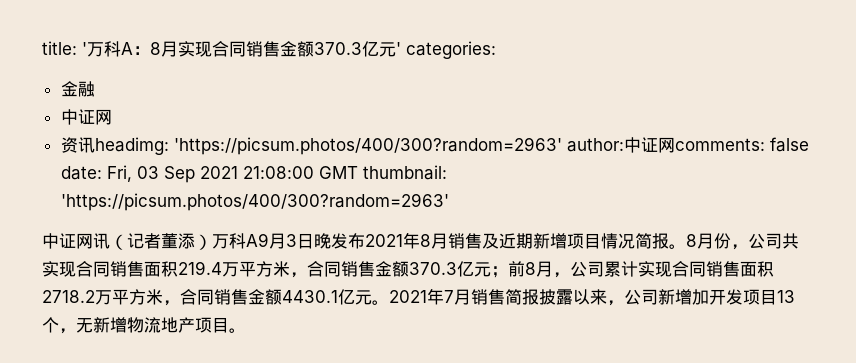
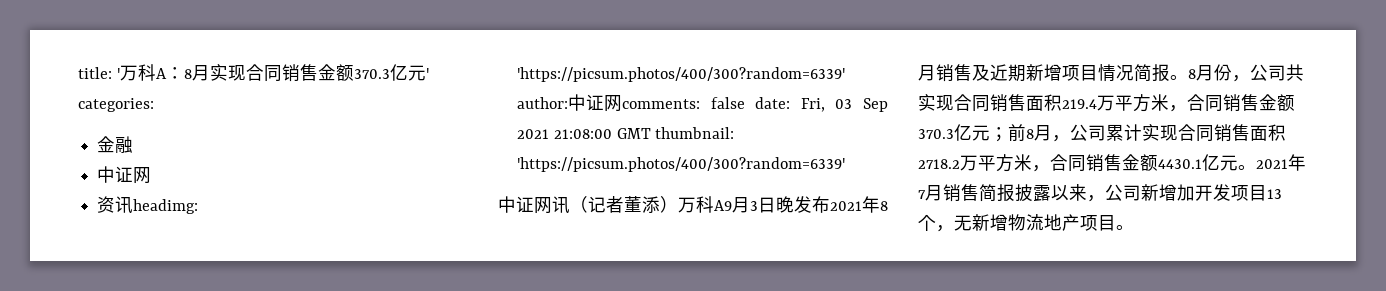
- 资讯headimg: 'https://picsum.photos/400/300?random=2963' author:中证网comments: false date: Fri, 03 Sep 2021 21:08:00 GMT thumbnail: 'https://picsum.photos/400/300?random=2963'
+ 资讯headimg: 'https://picsum.photos/400/300?random=6339' author:中证网comments: false date: Fri, 03 Sep 2021 21:08:00 GMT thumbnail: 'https://picsum.photos/400/300?random=6339'

